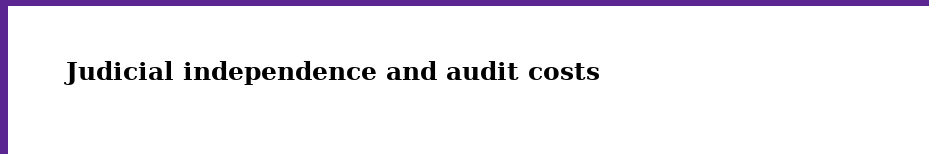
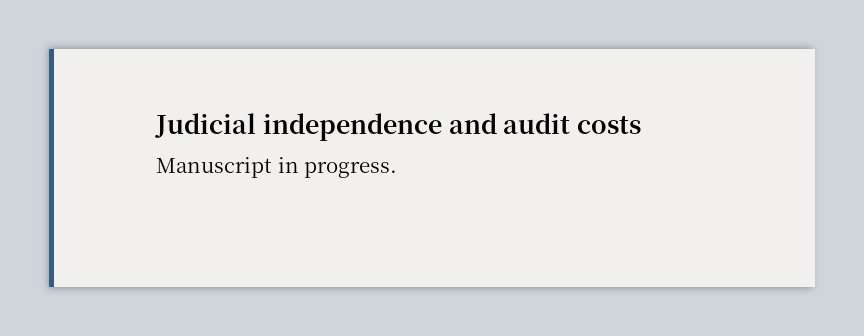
+ Manuscript in progress.

